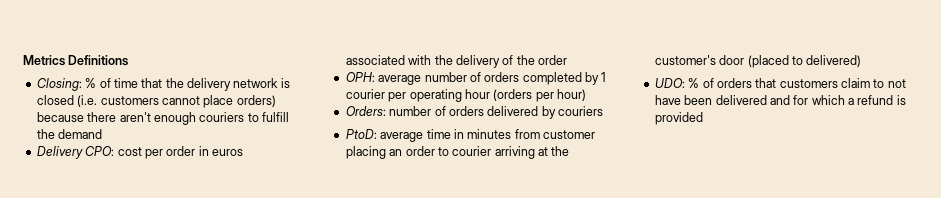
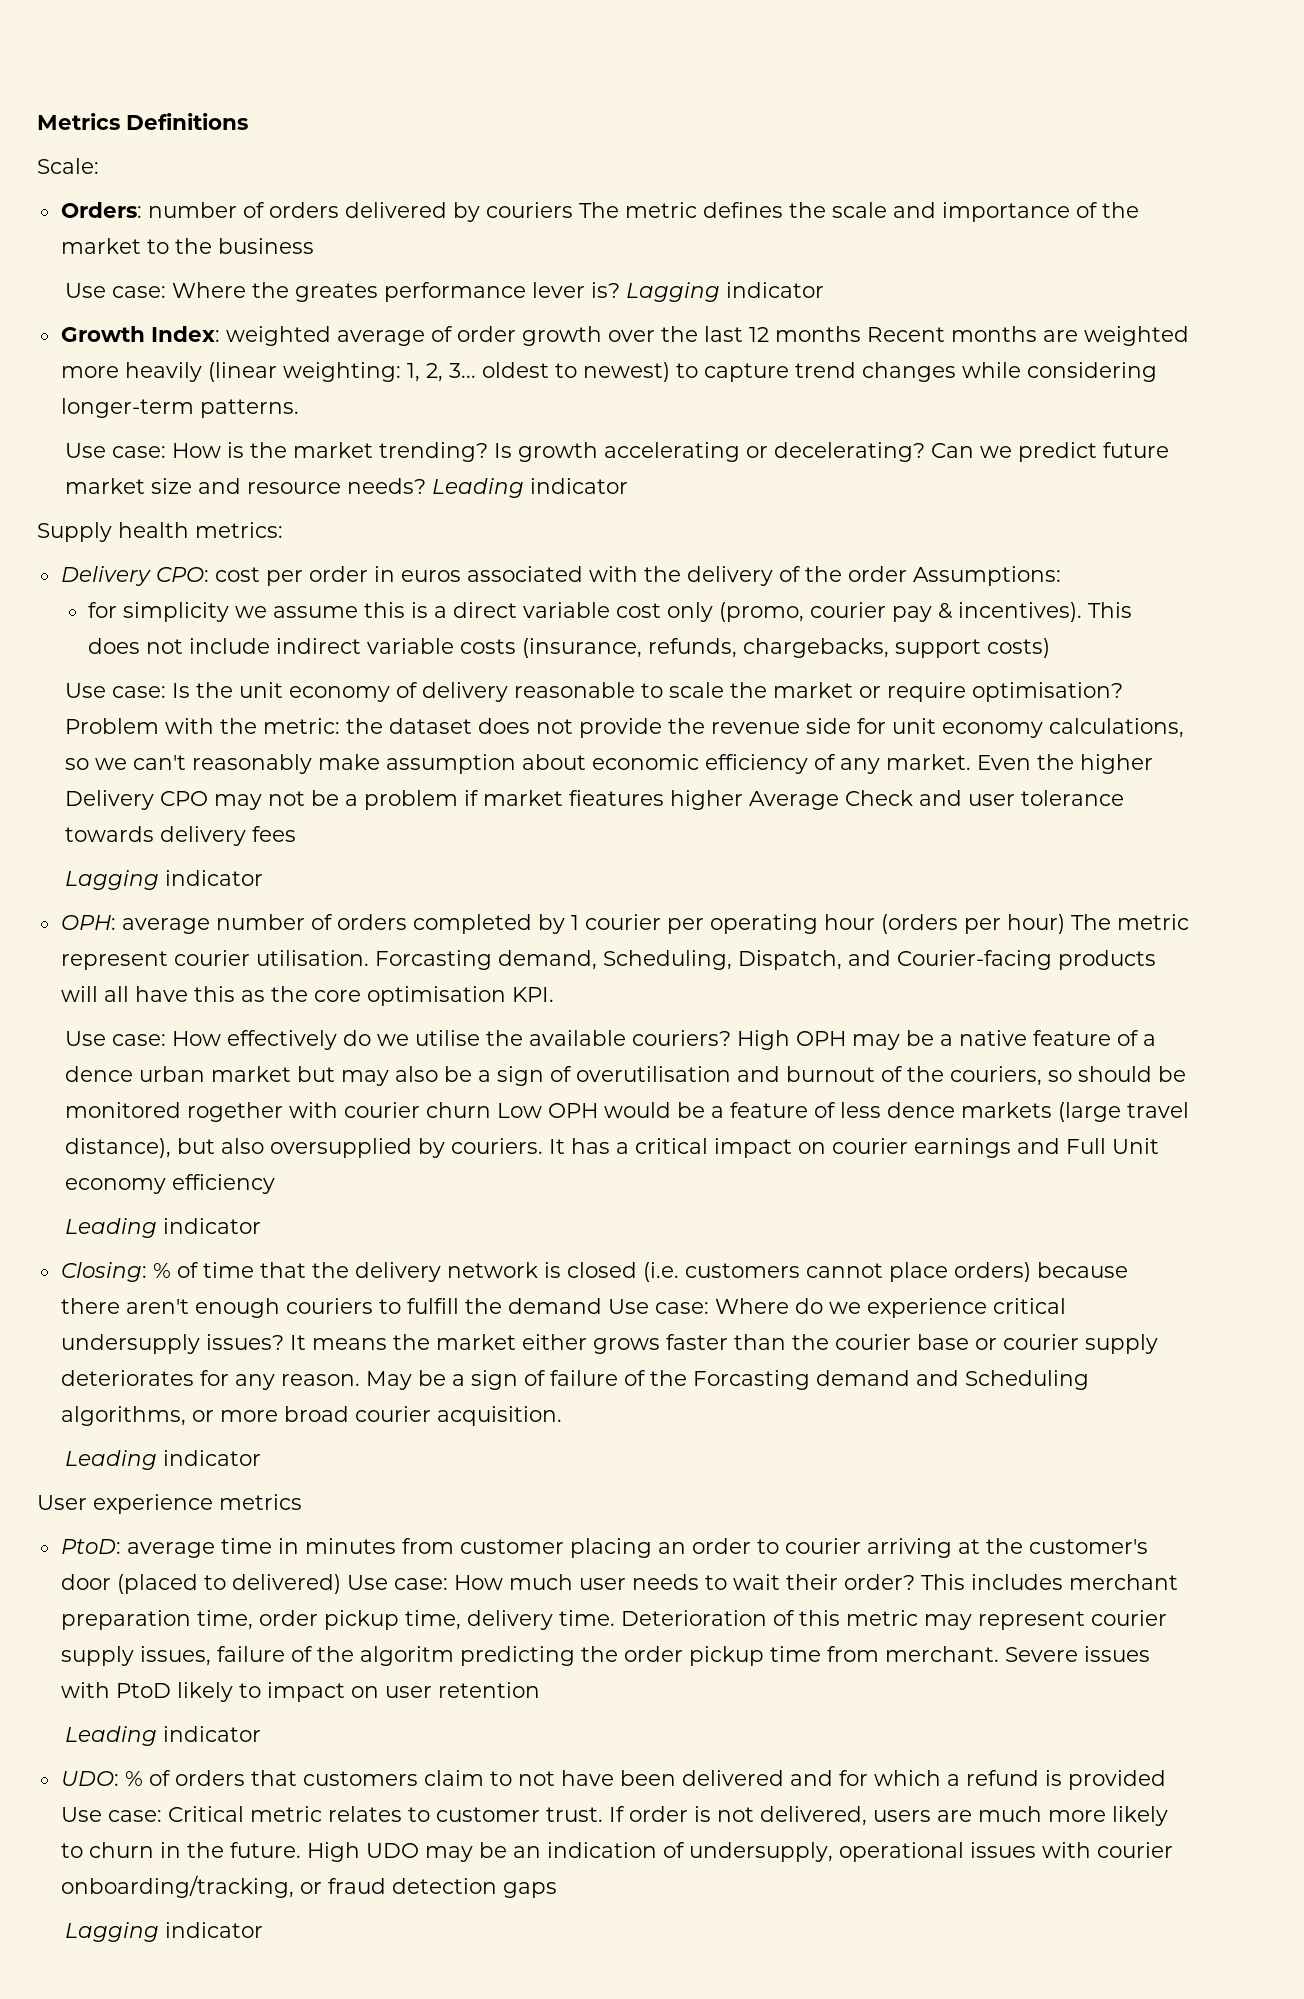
+ Scale:
+ Orders: number of orders delivered by couriers The metric defines the scale and importance of the market to the business
+ Use case: Where the greates performance lever is? Lagging indicator
+ Growth Index: weighted average of order growth over the last 12 months Recent months are weighted more heavily (linear weighting: 1, 2, 3... oldest to newest) to capture trend changes while considering longer-term patterns.
+ Use case: How is the market trending? Is growth accelerating or decelerating? Can we predict future market size and resource needs? Leading indicator
+ Supply health metrics:
+ Delivery CPO: cost per order in euros associated with the delivery of the order Assumptions:
+ for simplicity we assume this is a direct variable cost only (promo, courier pay & incentives). This does not include indirect variable costs (insurance, refunds, chargebacks, support costs)
+ Use case: Is the unit economy of delivery reasonable to scale the market or require optimisation? Problem with the metric: the dataset does not provide the revenue side for unit economy calculations, so we can't reasonably make assumption about economic efficiency of any market. Even the higher Delivery CPO may not be a problem if market fieatures higher Average Check and user tolerance towards delivery fees
+ Lagging indicator
+ OPH: average number of orders completed by 1 courier per operating hour (orders per hour) The metric represent courier utilisation. Forcasting demand, Scheduling, Dispatch, and Courier-facing products will all have this as the core optimisation KPI.
+ Use case: How effectively do we utilise the available couriers? High OPH may be a native feature of a dence urban market but may also be a sign of overutilisation and burnout of the couriers, so should be monitored rogether with courier churn Low OPH would be a feature of less dence markets (large travel distance), but also oversupplied by couriers. It has a critical impact on courier earnings and Full Unit economy efficiency
+ Leading indicator
- Closing: % of time that the delivery network is closed (i.e. customers cannot place orders) because there aren't enough couriers to fulfill the demand
- Delivery CPO: cost per order in euros associated with the delivery of the order
- OPH: average number of orders completed by 1 courier per operating hour (orders per hour)
- Orders: number of orders delivered by couriers
+ Closing: % of time that the delivery network is closed (i.e. customers cannot place orders) because there aren't enough couriers to fulfill the demand Use case: Where do we experience critical undersupply issues? It means the market either grows faster than the courier base or courier supply deteriorates for any reason. May be a sign of failure of the Forcasting demand and Scheduling algorithms, or more broad courier acquisition.
+ Leading indicator
+ User experience metrics
- PtoD: average time in minutes from customer placing an order to courier arriving at the customer's door (placed to delivered)
+ PtoD: average time in minutes from customer placing an order to courier arriving at the customer's door (placed to delivered) Use case: How much user needs to wait their order? This includes merchant preparation time, order pickup time, delivery time. Deterioration of this metric may represent courier supply issues, failure of the algoritm predicting the order pickup time from merchant. Severe issues with PtoD likely to impact on user retention
+ Leading indicator
- UDO: % of orders that customers claim to not have been delivered and for which a refund is provided
+ UDO: % of orders that customers claim to not have been delivered and for which a refund is provided Use case: Critical metric relates to customer trust. If order is not delivered, users are much more likely to churn in the future. High UDO may be an indication of undersupply, operational issues with courier onboarding/tracking, or fraud detection gaps
+ Lagging indicator

